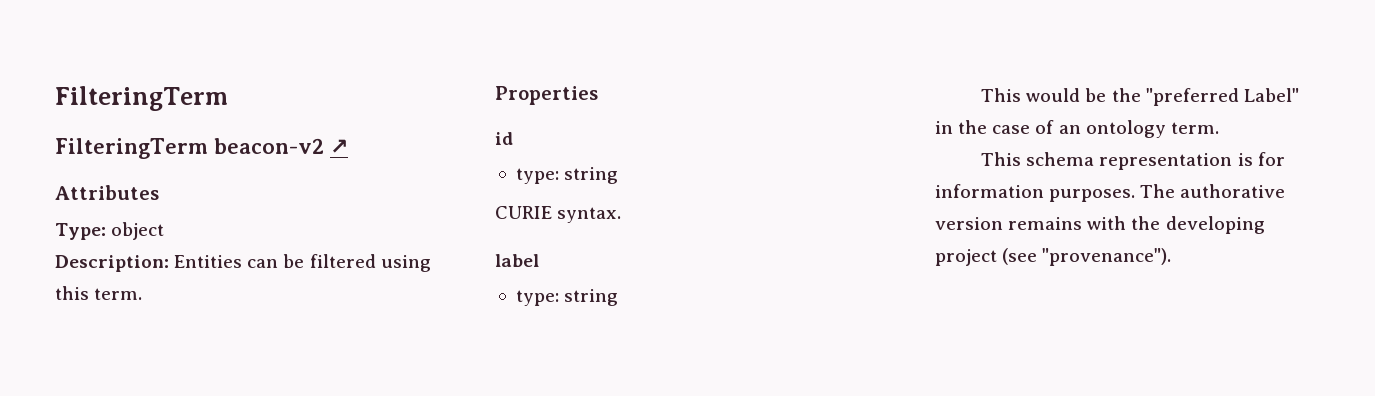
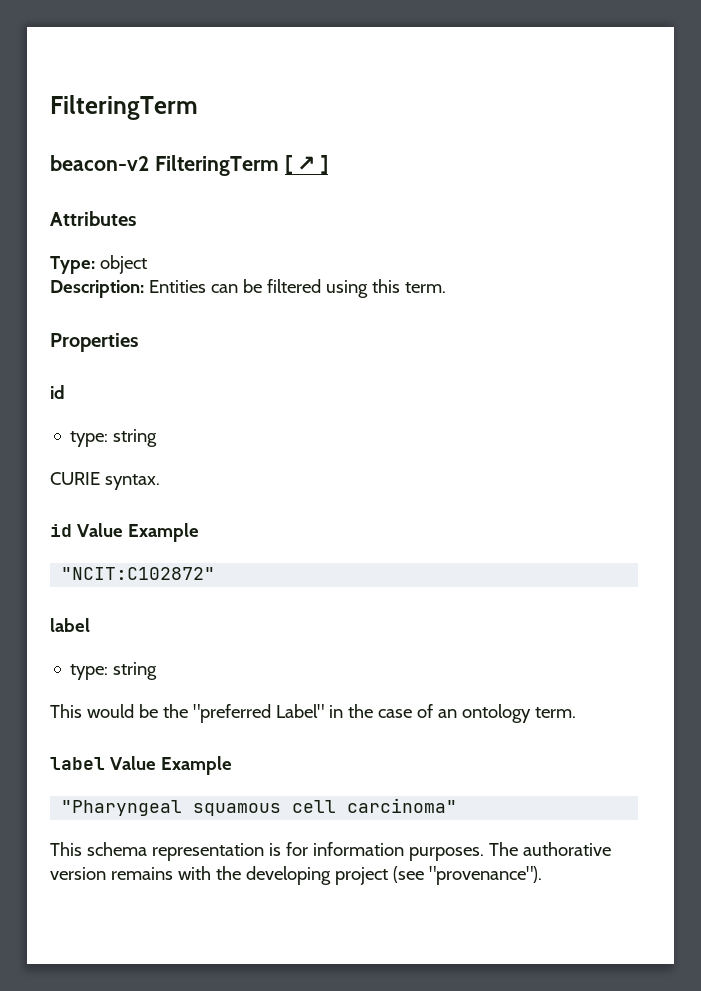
- FilteringTerm beacon-v2 ↗
+ beacon-v2 FilteringTerm [ ↗ ]
+ id Value Example
+ "NCIT:C102872"
+ label Value Example
+ "Pharyngeal squamous cell carcinoma"

